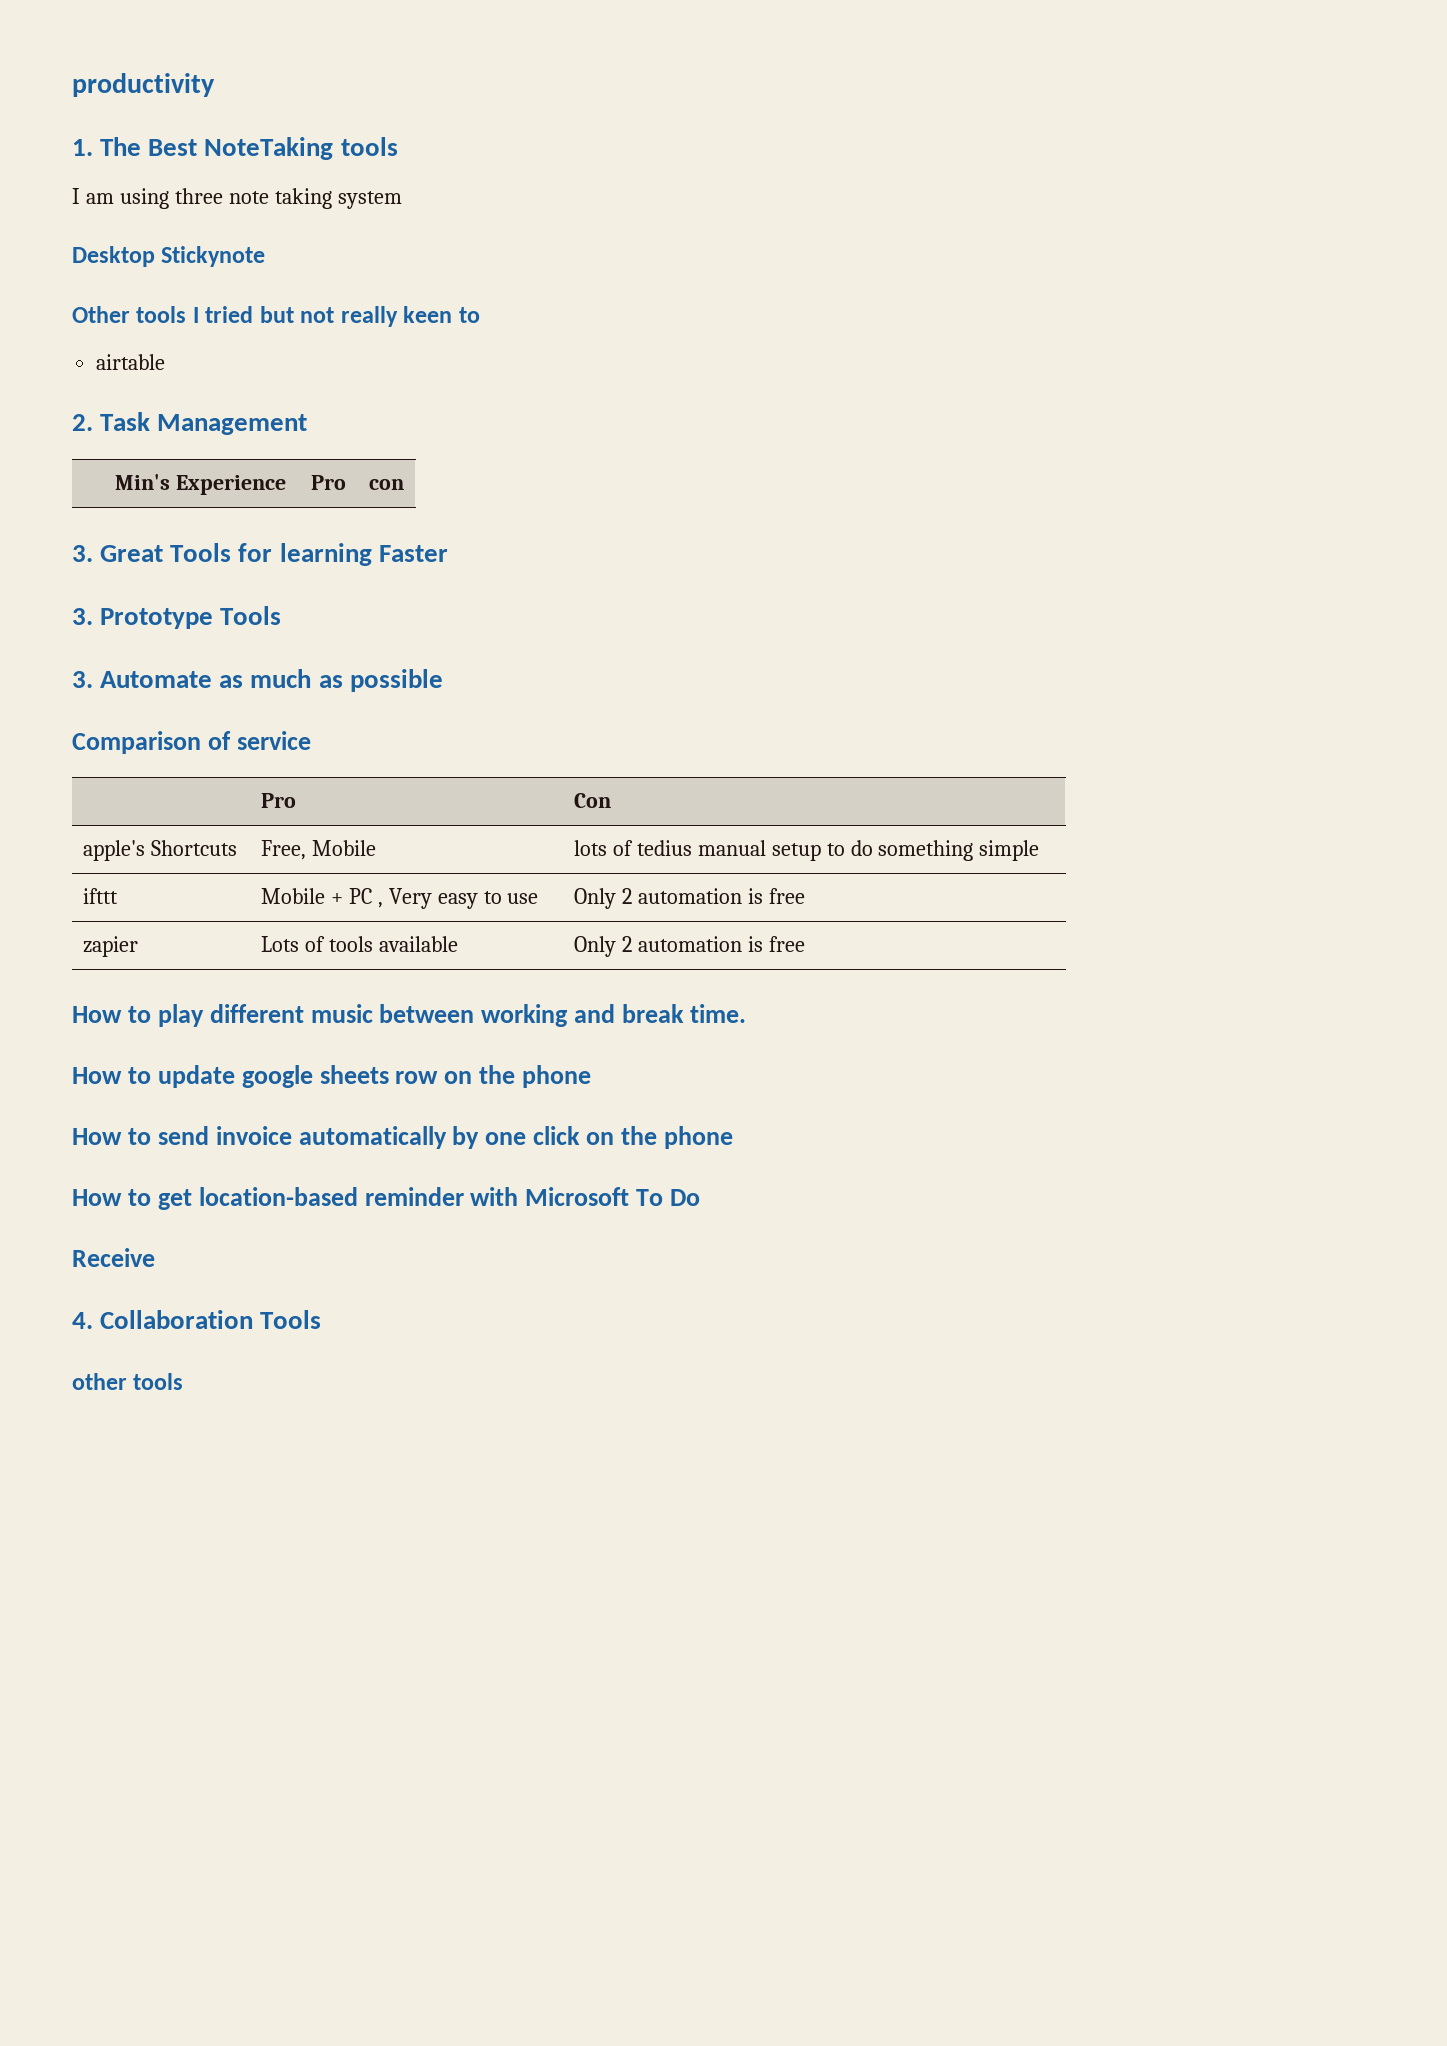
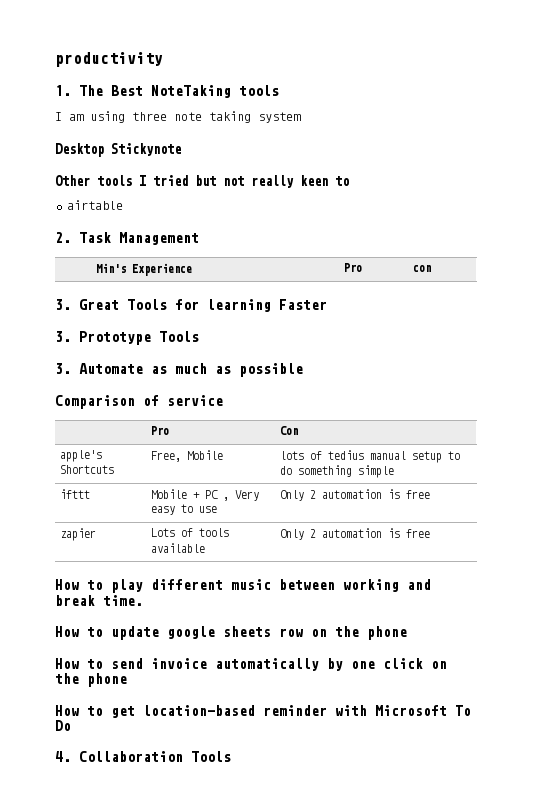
- Receive
- other tools

